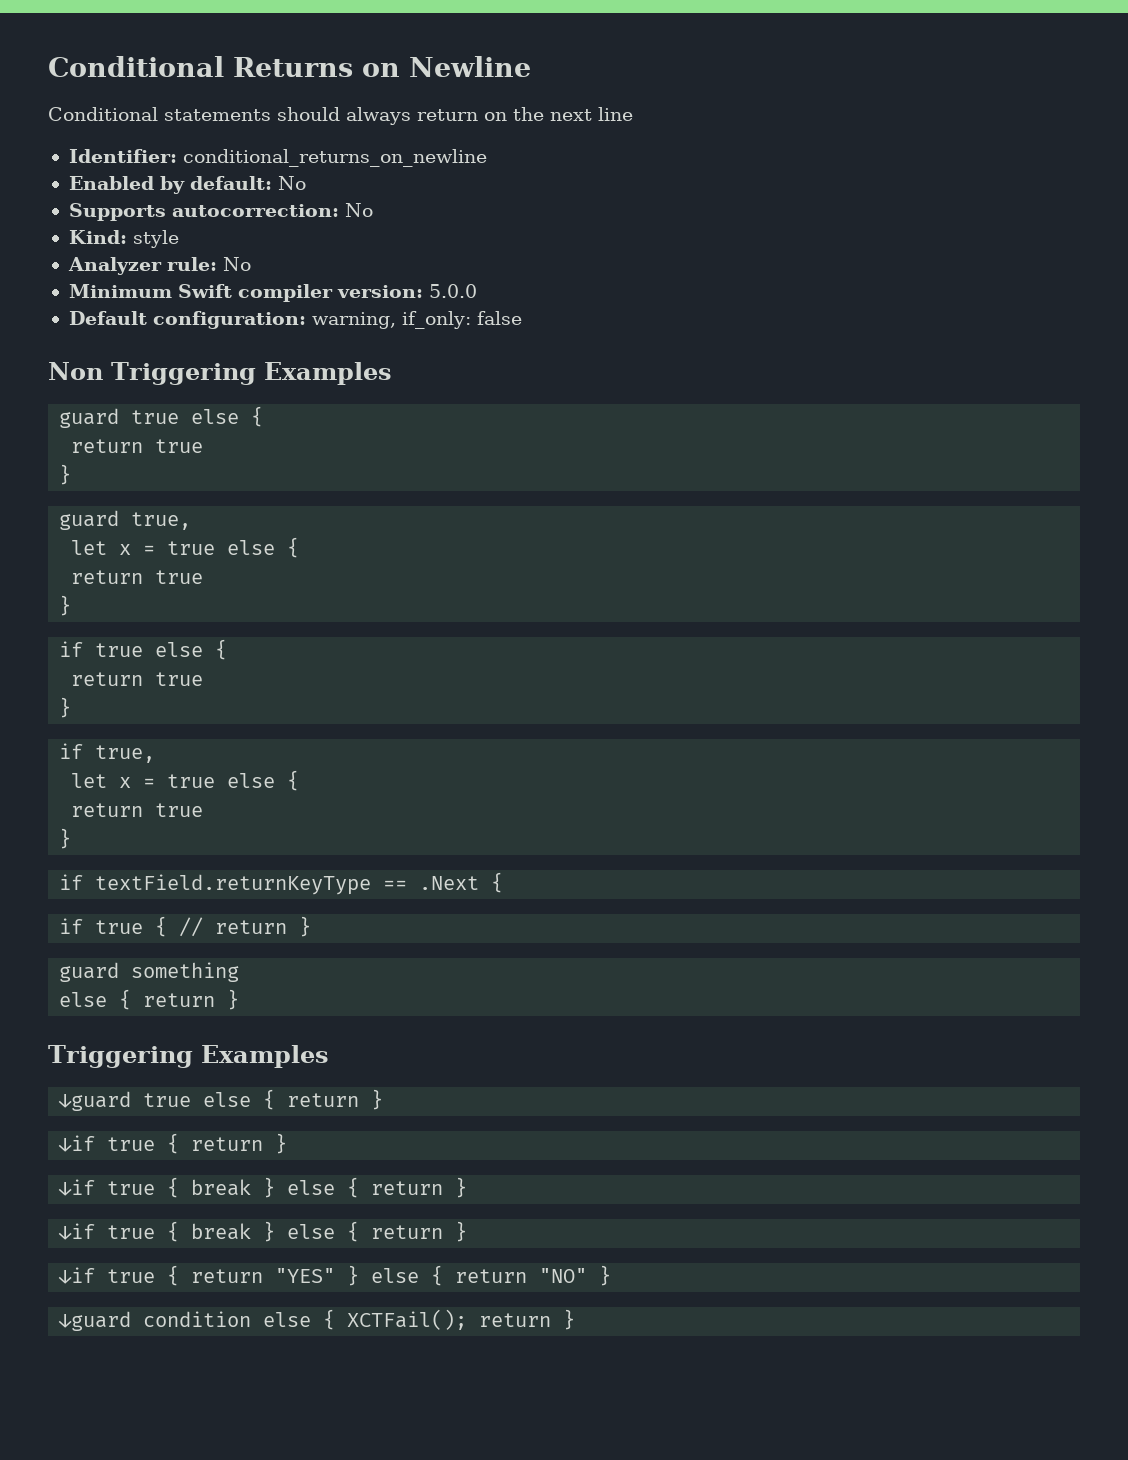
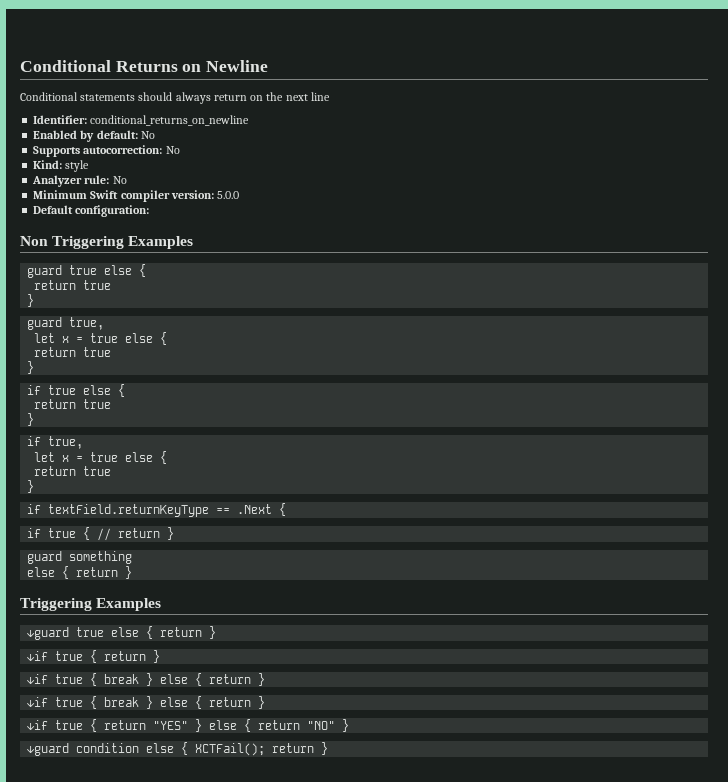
- Default configuration: warning, if_only: false
+ Default configuration:

